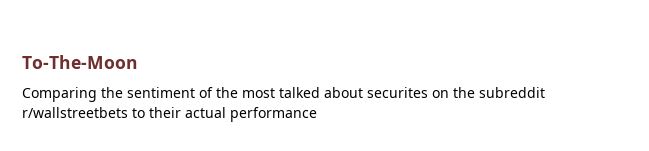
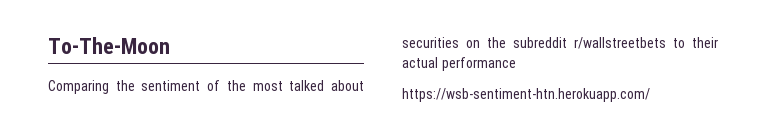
- Comparing the sentiment of the most talked about securites on the subreddit r/wallstreetbets to their actual performance
+ Comparing the sentiment of the most talked about securities on the subreddit r/wallstreetbets to their actual performance
+ https://wsb-sentiment-htn.herokuapp.com/

